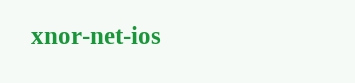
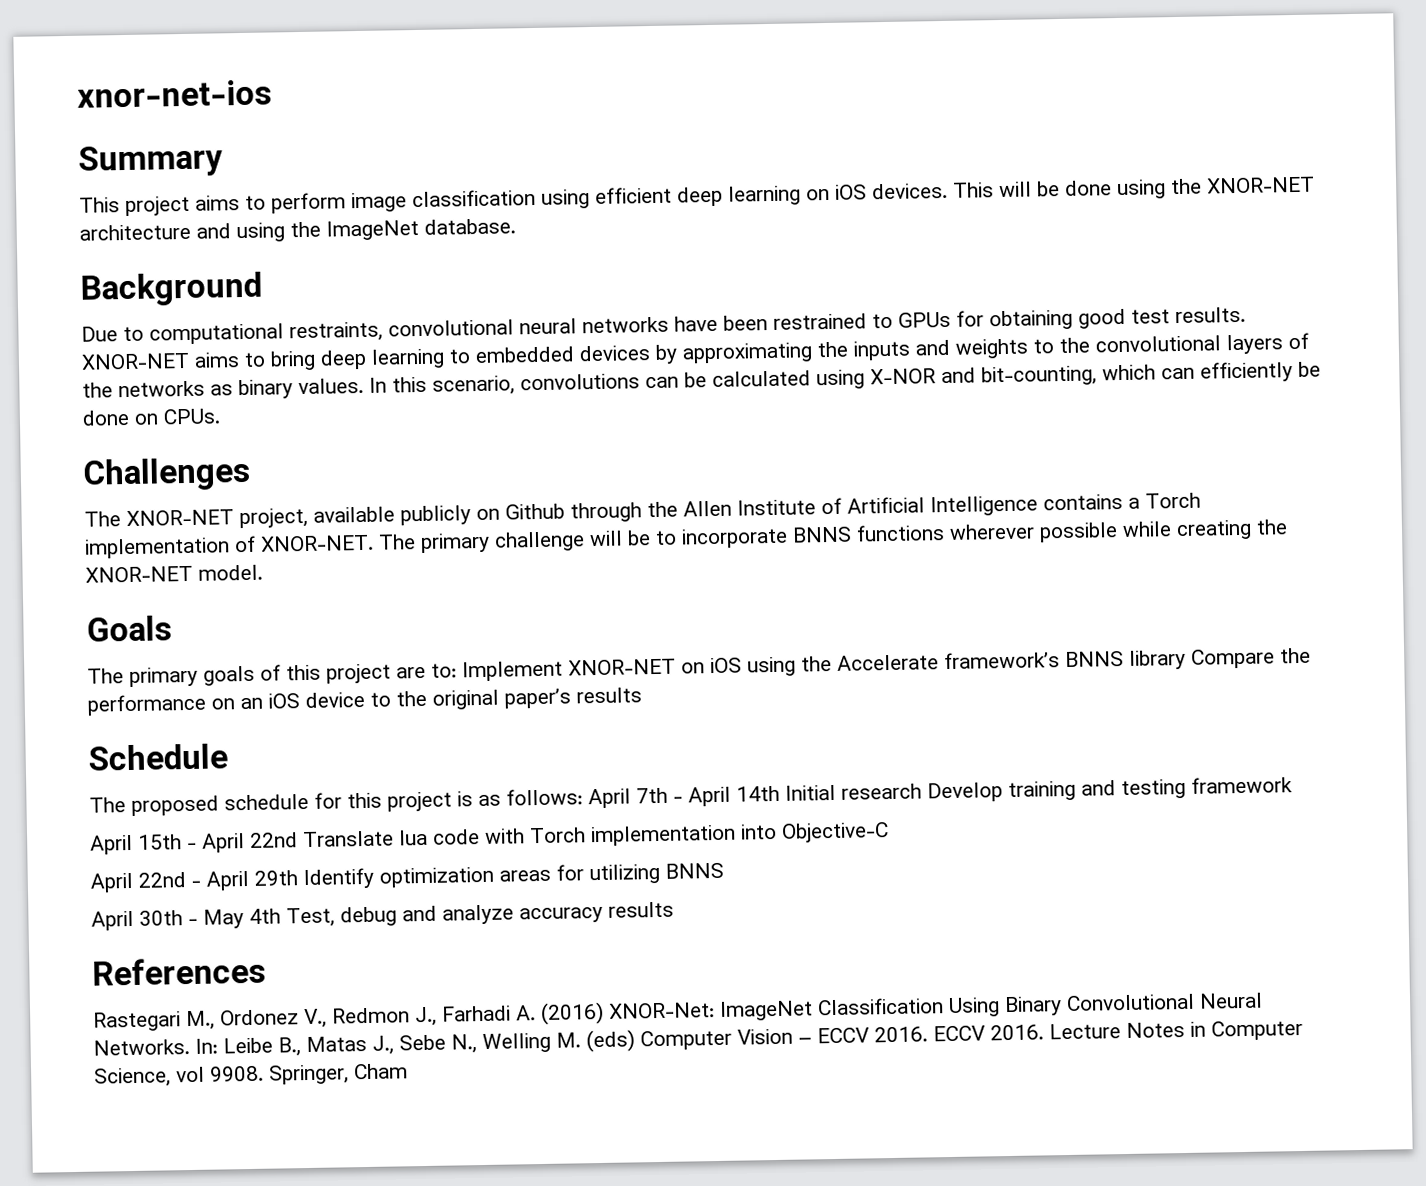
+ Summary
+ This project aims to perform image classification using efficient deep learning on iOS devices. This will be done using the XNOR-NET architecture and using the ImageNet database.
+ Background
+ Due to computational restraints, convolutional neural networks have been restrained to GPUs for obtaining good test results. XNOR-NET aims to bring deep learning to embedded devices by approximating the inputs and weights to the convolutional layers of the networks as binary values. In this scenario, convolutions can be calculated using X-NOR and bit-counting, which can efficiently be done on CPUs.
+ Challenges
+ The XNOR-NET project, available publicly on Github through the Allen Institute of Artificial Intelligence contains a Torch implementation of XNOR-NET. The primary challenge will be to incorporate BNNS functions wherever possible while creating the XNOR-NET model.
+ Goals
+ The primary goals of this project are to: Implement XNOR-NET on iOS using the Accelerate framework’s BNNS library Compare the performance on an iOS device to the original paper’s results
+ Schedule
+ The proposed schedule for this project is as follows: April 7th - April 14th Initial research Develop training and testing framework
+ April 15th - April 22nd Translate lua code with Torch implementation into Objective-C
+ April 22nd - April 29th Identify optimization areas for utilizing BNNS
+ April 30th - May 4th Test, debug and analyze accuracy results
+ References
+ Rastegari M., Ordonez V., Redmon J., Farhadi A. (2016) XNOR-Net: ImageNet Classification Using Binary Convolutional Neural Networks. In: Leibe B., Matas J., Sebe N., Welling M. (eds) Computer Vision – ECCV 2016. ECCV 2016. Lecture Notes in Computer Science, vol 9908. Springer, Cham

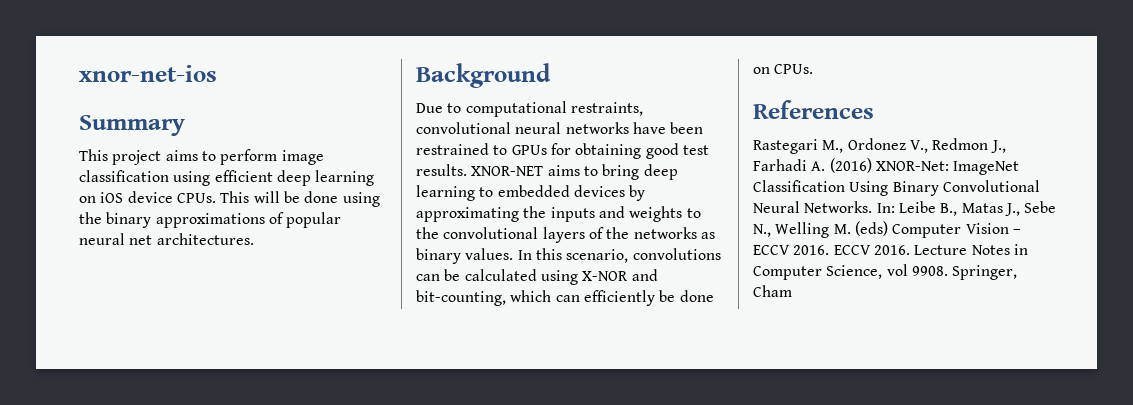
- This project aims to perform image classification using efficient deep learning on iOS devices.
+ This project aims to perform image classification using efficient deep learning on iOS device CPUs.
- This will be done using the XNOR-NET architecture and using the ImageNet database.
+ This will be done using the binary approximations of popular neural net architectures.
- Challenges
- The XNOR-NET project, available publicly on Github through the Allen Institute of Artificial Intelligence contains a Torch implementation of XNOR-NET. The primary challenge will be to incorporate BNNS functions wherever possible while creating the XNOR-NET model.
- Goals
- The primary goals of this project are to: Implement XNOR-NET on iOS using the Accelerate framework’s BNNS library Compare the performance on an iOS device to the original paper’s results
- Schedule
- The proposed schedule for this project is as follows: April 7th - April 14th Initial research Develop training and testing framework
- April 15th - April 22nd Translate lua code with Torch implementation into Objective-C
- April 22nd - April 29th Identify optimization areas for utilizing BNNS
- April 30th - May 4th Test, debug and analyze accuracy results

